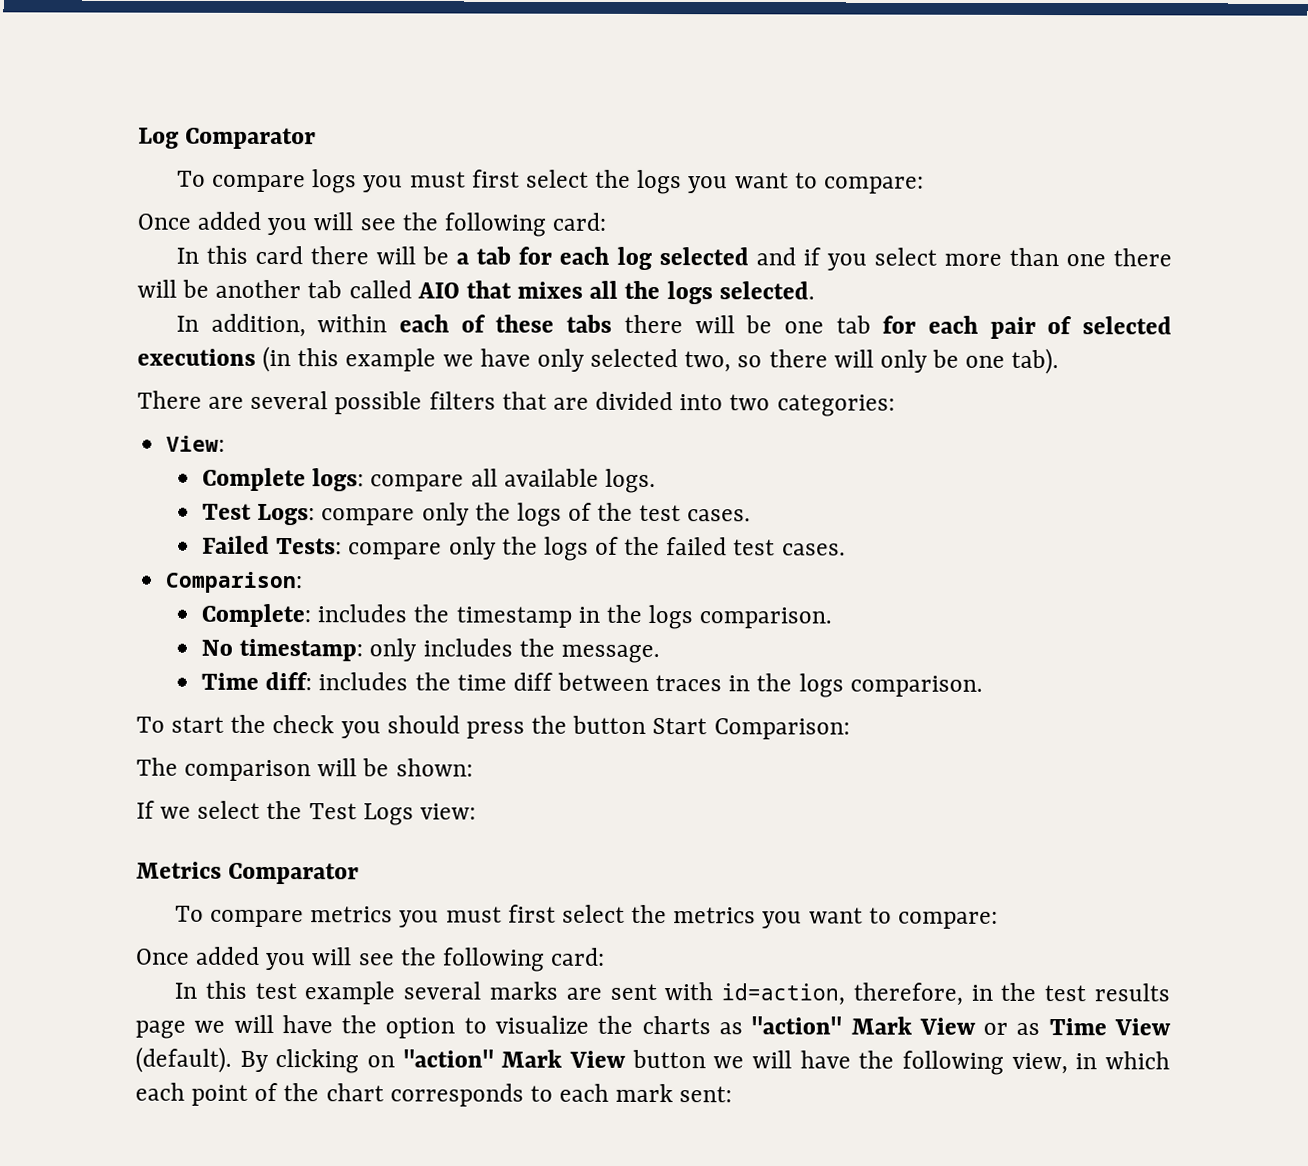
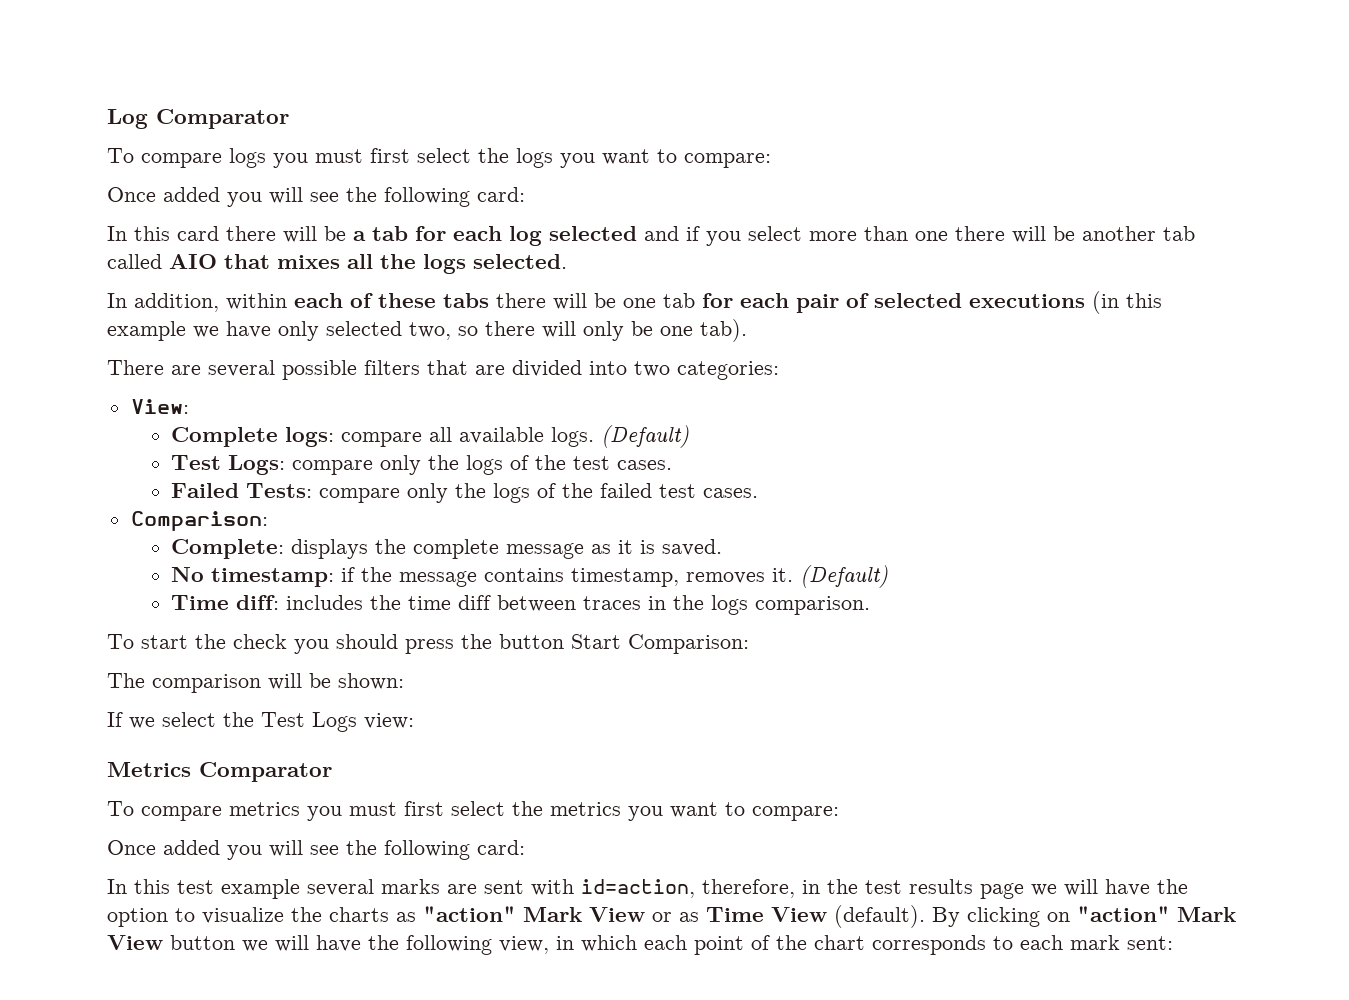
- Complete logs: compare all available logs.
+ Complete logs: compare all available logs. (Default)
- Complete: includes the timestamp in the logs comparison.
- No timestamp: only includes the message.
+ Complete: displays the complete message as it is saved.
+ No timestamp: if the message contains timestamp, removes it. (Default)

